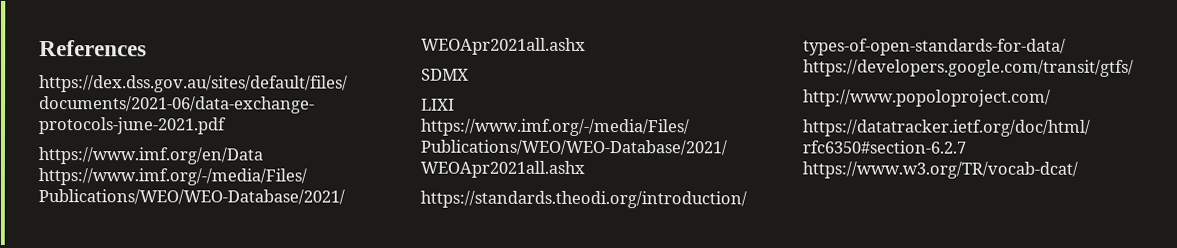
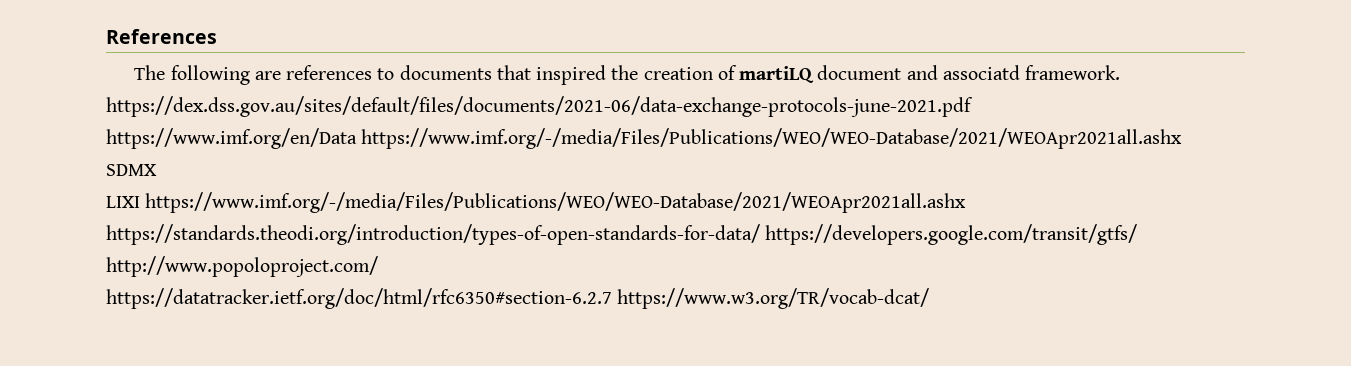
+ The following are references to documents that inspired the creation of martiLQ document and associatd framework.

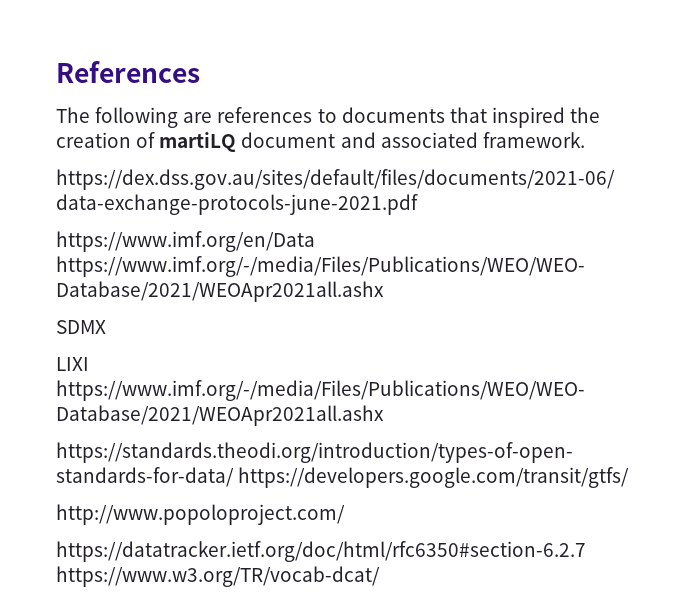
- The following are references to documents that inspired the creation of martiLQ document and associatd framework.
+ The following are references to documents that inspired the creation of martiLQ document and associated framework.

